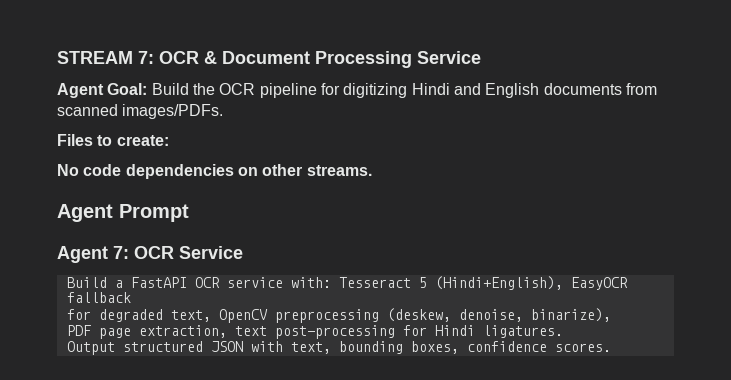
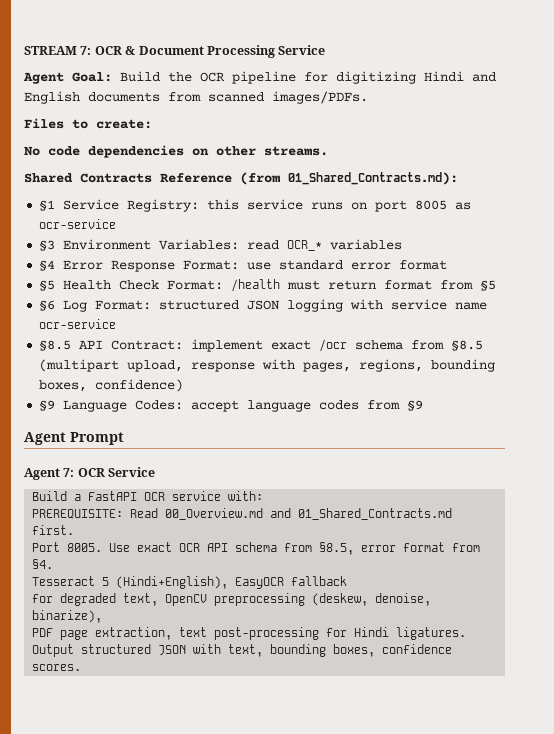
+ Shared Contracts Reference (from 01_Shared_Contracts.md):
+ §1 Service Registry: this service runs on port 8005 as ocr-service
+ §3 Environment Variables: read OCR_* variables
+ §4 Error Response Format: use standard error format
+ §5 Health Check Format: /health must return format from §5
+ §6 Log Format: structured JSON logging with service name ocr-service
+ §8.5 API Contract: implement exact /ocr schema from §8.5 (multipart upload, response with pages, regions, bounding boxes, confidence)
+ §9 Language Codes: accept language codes from §9
- Build a FastAPI OCR service with: Tesseract 5 (Hindi+English), EasyOCR fallback
+ Build a FastAPI OCR service with:
+ PREREQUISITE: Read 00_Overview.md and 01_Shared_Contracts.md first.
+ Port 8005. Use exact OCR API schema from §8.5, error format from §4.
+ Tesseract 5 (Hindi+English), EasyOCR fallback

